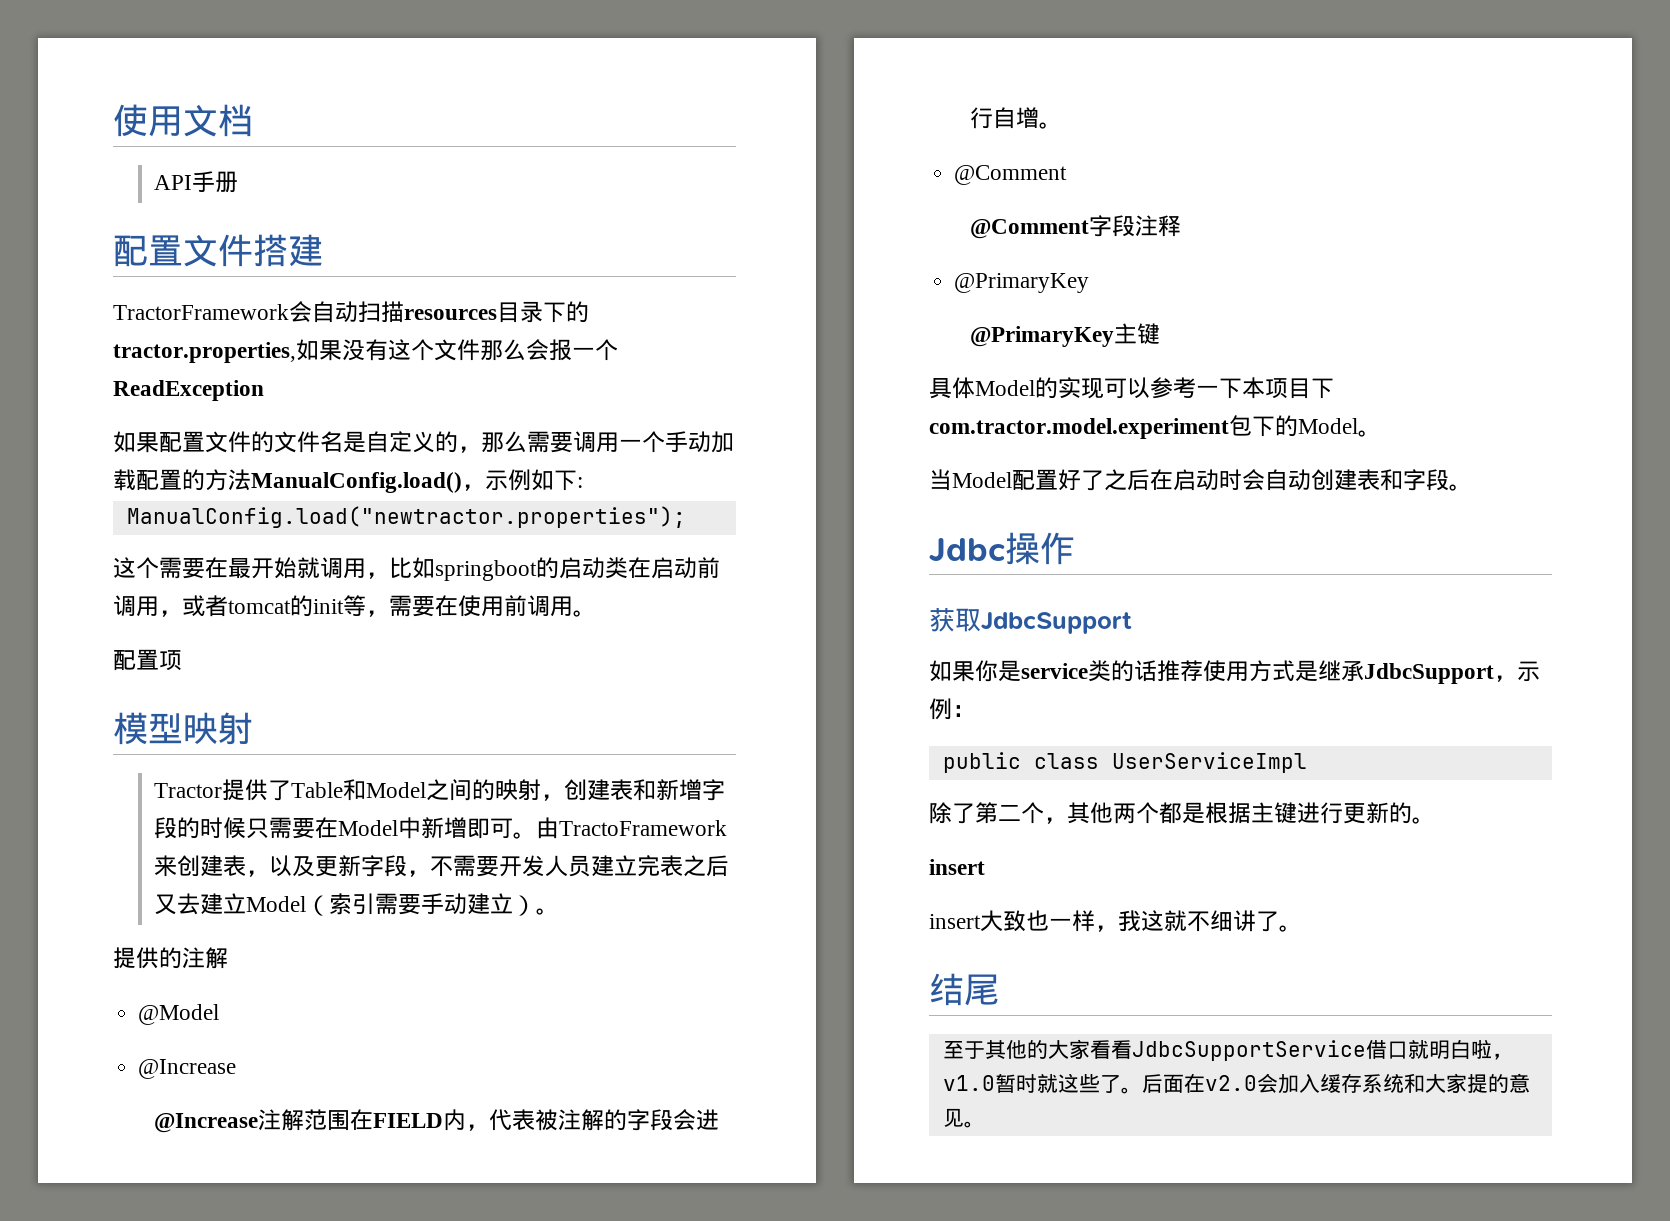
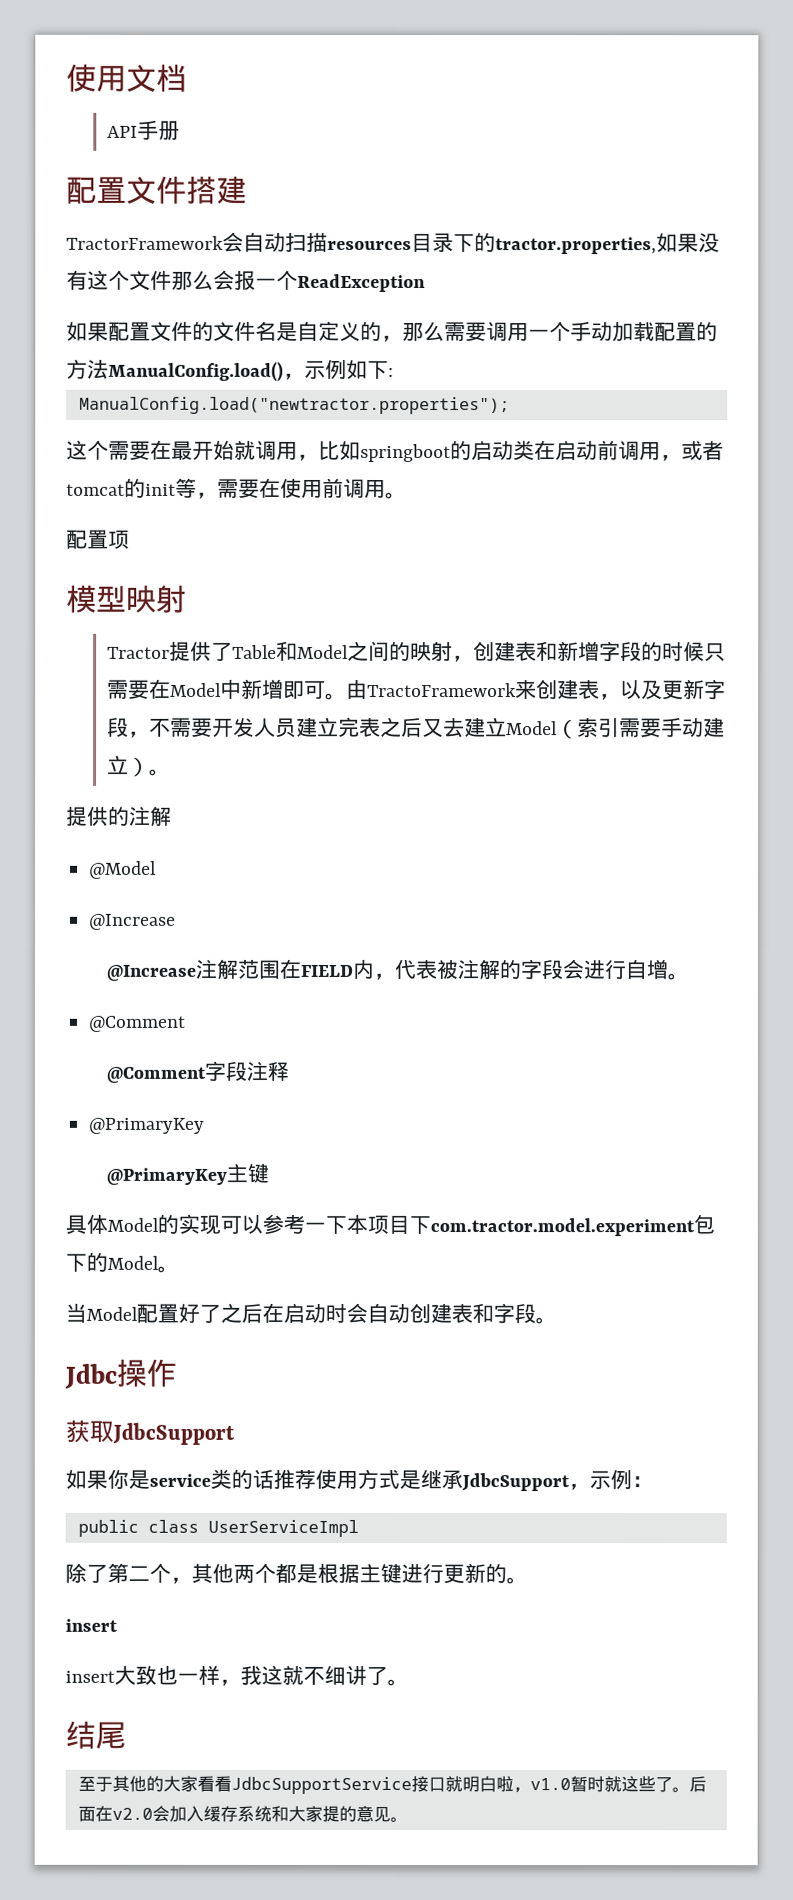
- 至于其他的大家看看JdbcSupportService借口就明白啦，v1.0暂时就这些了。
+ 至于其他的大家看看JdbcSupportService接口就明白啦，v1.0暂时就这些了。

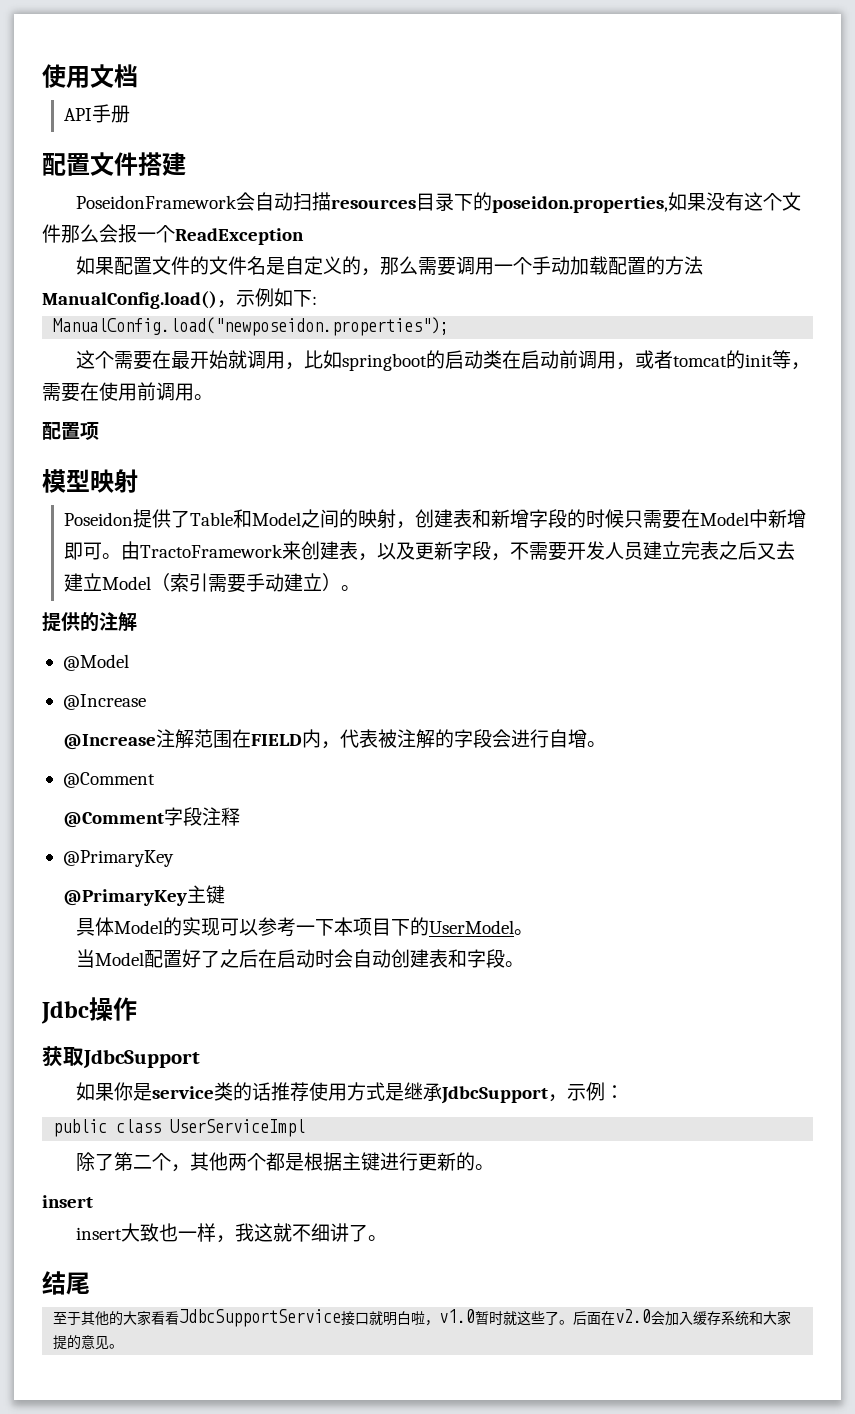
- TractorFramework会自动扫描resources目录下的tractor.properties,如果没有这个文件那么会报一个ReadException
+ PoseidonFramework会自动扫描resources目录下的poseidon.properties,如果没有这个文件那么会报一个ReadException
- ManualConfig.load("newtractor.properties");
+ ManualConfig.load("newposeidon.properties");
- Tractor提供了Table和Model之间的映射，创建表和新增字段的时候只需要在Model中新增即可。
+ Poseidon提供了Table和Model之间的映射，创建表和新增字段的时候只需要在Model中新增即可。
- 具体Model的实现可以参考一下本项目下com.tractor.model.experiment包下的Model。
+ 具体Model的实现可以参考一下本项目下的UserModel。

